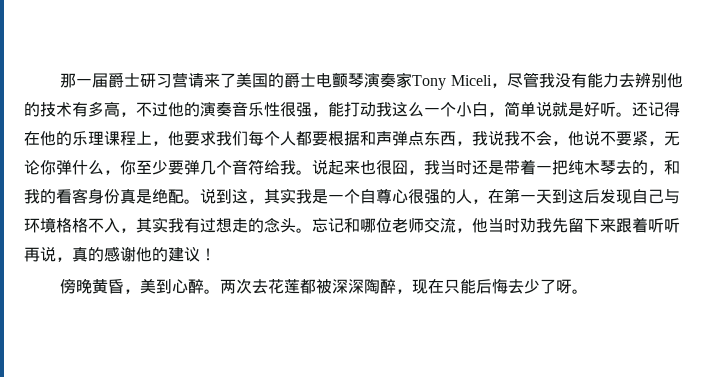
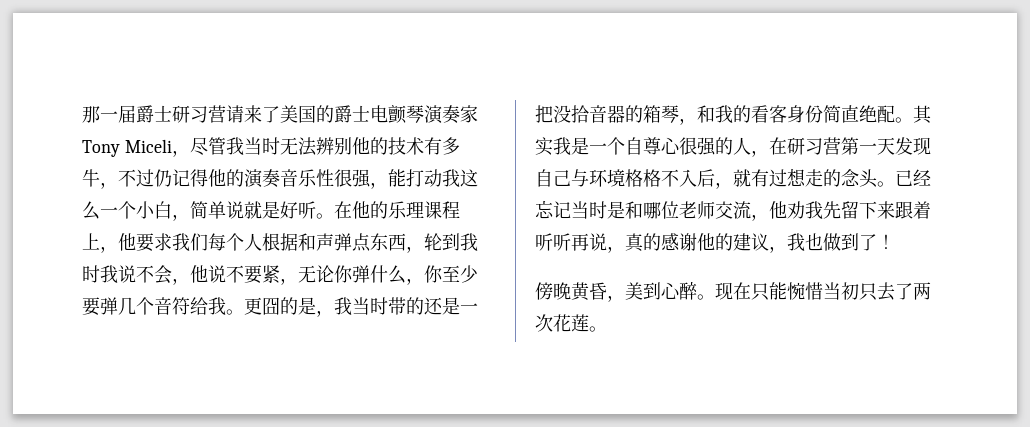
- 那一届爵士研习营请来了美国的爵士电颤琴演奏家Tony Miceli，尽管我没有能力去辨别他的技术有多高，不过他的演奏音乐性很强，能打动我这么一个小白，简单说就是好听。
+ 那一届爵士研习营请来了美国的爵士电颤琴演奏家Tony Miceli，尽管我当时无法辨别他的技术有多牛，不过仍记得他的演奏音乐性很强，能打动我这么一个小白，简单说就是好听。
- 还记得在他的乐理课程上，他要求我们每个人都要根据和声弹点东西，我说我不会，他说不要紧，无论你弹什么，你至少要弹几个音符给我。
+ 在他的乐理课程上，他要求我们每个人根据和声弹点东西，轮到我时我说不会，他说不要紧，无论你弹什么，你至少要弹几个音符给我。
- 说起来也很囧，我当时还是带着一把纯木琴去的，和我的看客身份真是绝配。说到这，其实我是一个自尊心很强的人，在第一天到这后发现自己与环境格格不入，其实我有过想走的念头。
+ 更囧的是，我当时带的还是一把没拾音器的箱琴，和我的看客身份简直绝配。其实我是一个自尊心很强的人，在研习营第一天发现自己与环境格格不入后，就有过想走的念头。
- 忘记和哪位老师交流，他当时劝我先留下来跟着听听再说，真的感谢他的建议！
+ 已经忘记当时是和哪位老师交流，他劝我先留下来跟着听听再说，真的感谢他的建议，我也做到了！
- 两次去花莲都被深深陶醉，现在只能后悔去少了呀。
+ 现在只能惋惜当初只去了两次花莲。

